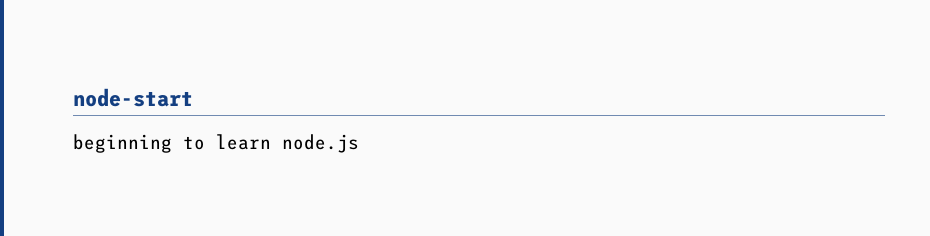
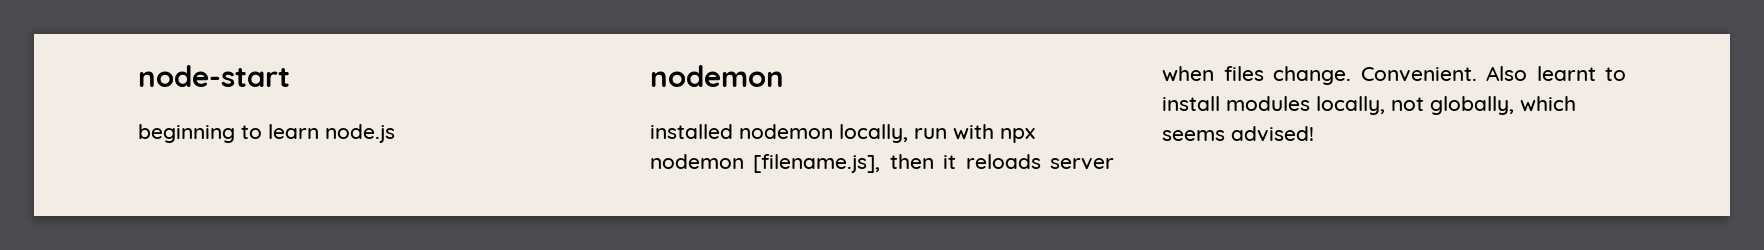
  beginning to learn node.js
+ nodemon
+ installed nodemon locally, run with npx nodemon [filename.js], then it reloads server when files change. Convenient. Also learnt to install modules locally, not globally, which seems advised!

